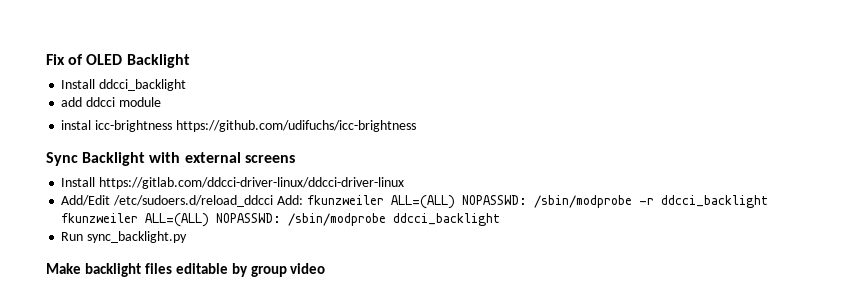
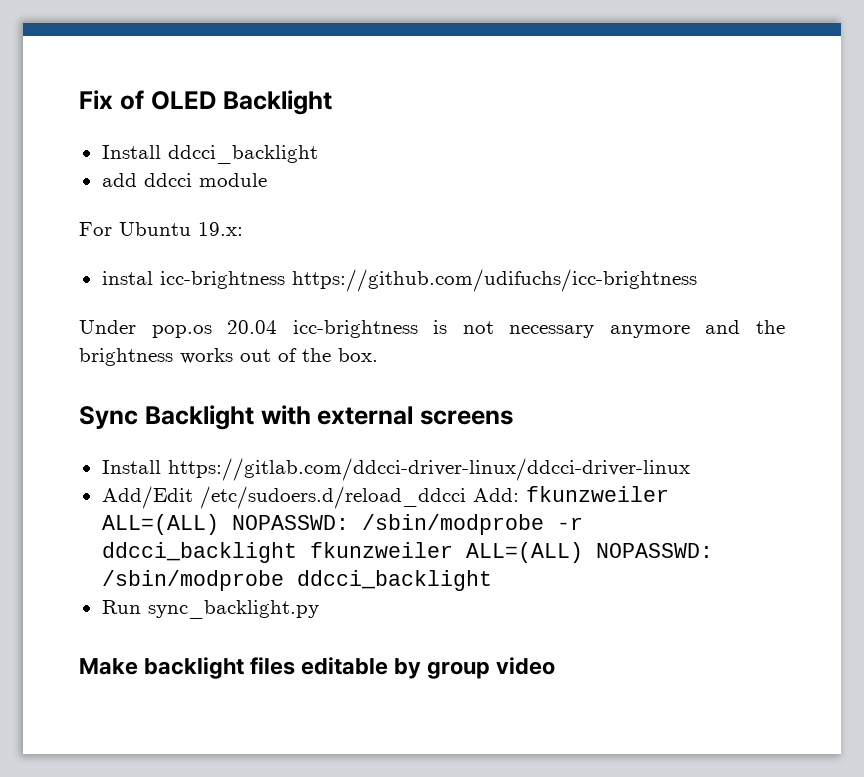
+ For Ubuntu 19.x:
+ Under pop.os 20.04 icc-brightness is not necessary anymore and the brightness works out of the box.

